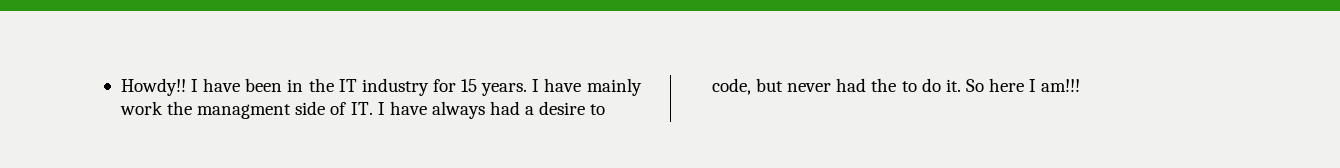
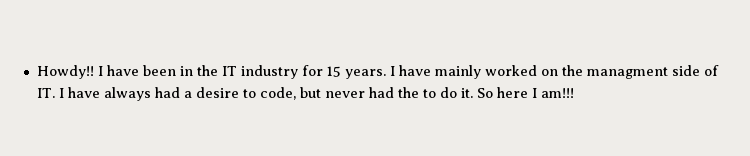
- I have mainly work the managment side of IT. I have always had a desire to code, but never had the to do it.
+ I have mainly worked on the managment side of IT. I have always had a desire to code, but never had the to do it.

